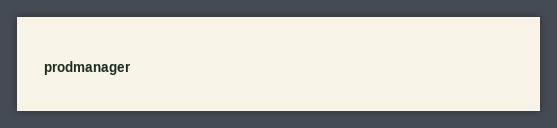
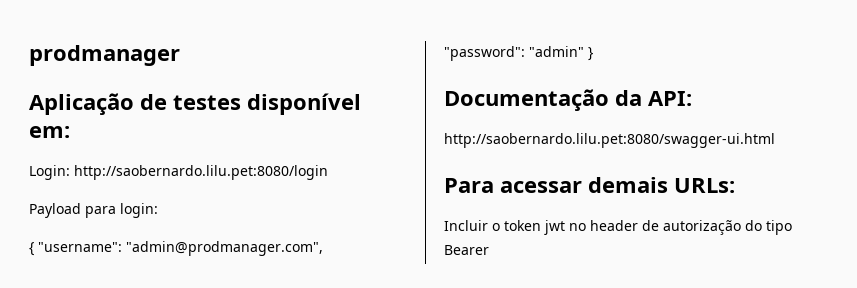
+ Aplicação de testes disponível em:
+ Login: http://saobernardo.lilu.pet:8080/login
+ Payload para login:
+ { "username": "admin@prodmanager.com", "password": "admin" }
+ Documentação da API:
+ http://saobernardo.lilu.pet:8080/swagger-ui.html
+ Para acessar demais URLs:
+ Incluir o token jwt no header de autorização do tipo Bearer

